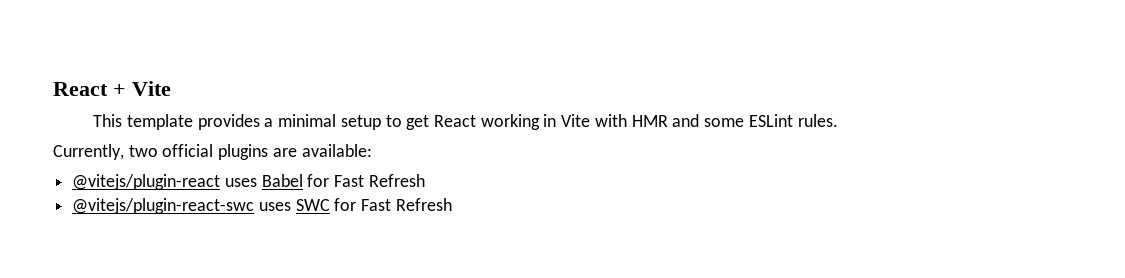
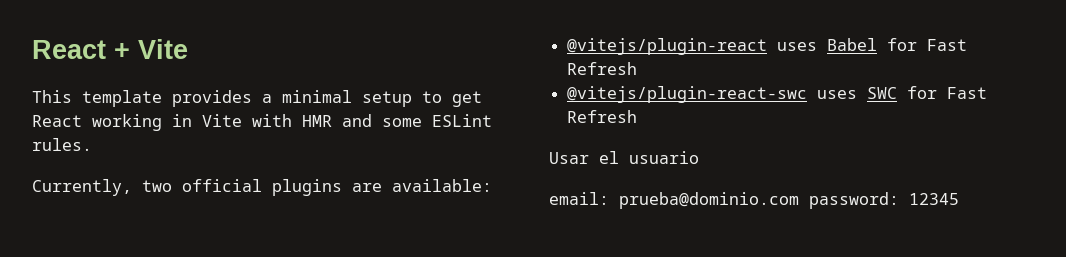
+ Usar el usuario
+ email: prueba@dominio.com password: 12345

